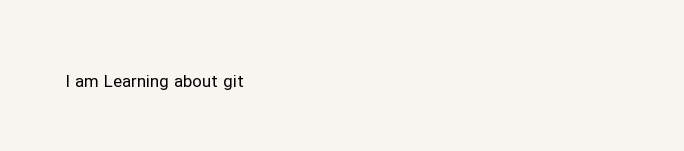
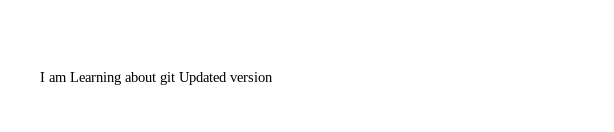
- I am Learning about git
+ I am Learning about git Updated version

